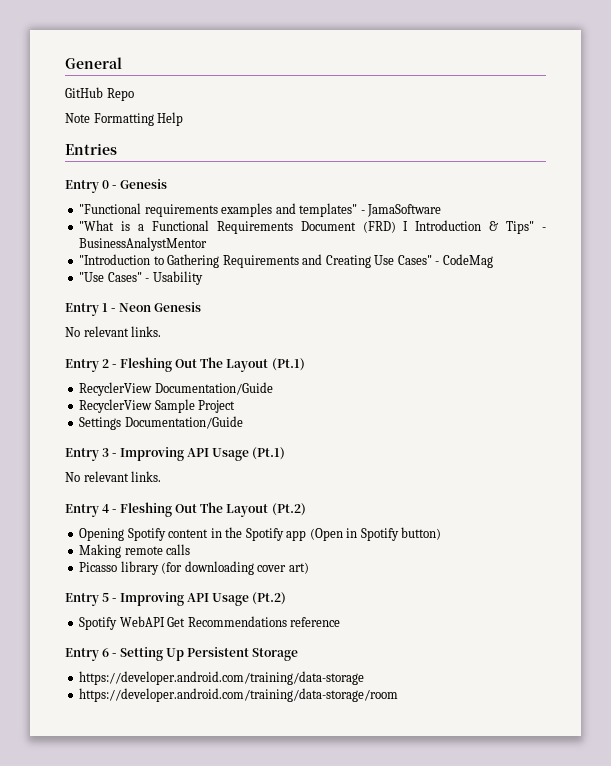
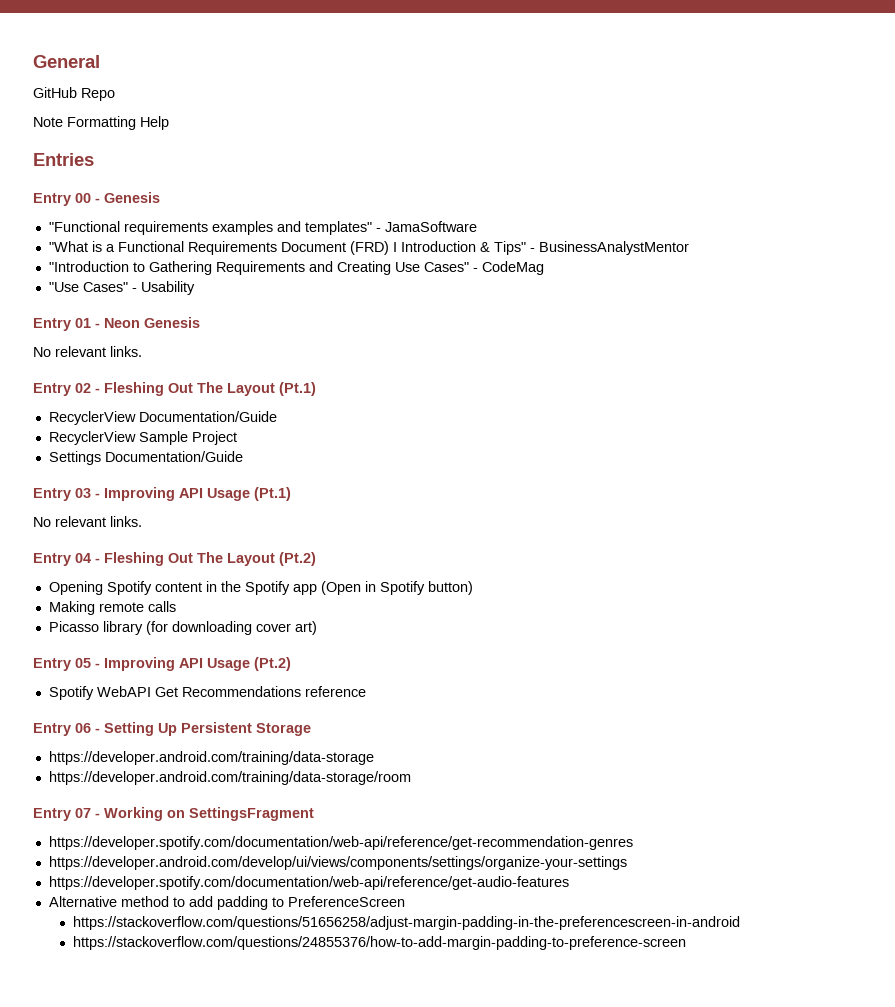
- Entry 0 - Genesis
+ Entry 00 - Genesis
- Entry 1 - Neon Genesis
+ Entry 01 - Neon Genesis
- Entry 2 - Fleshing Out The Layout (Pt.1)
+ Entry 02 - Fleshing Out The Layout (Pt.1)
- Entry 3 - Improving API Usage (Pt.1)
+ Entry 03 - Improving API Usage (Pt.1)
- Entry 4 - Fleshing Out The Layout (Pt.2)
+ Entry 04 - Fleshing Out The Layout (Pt.2)
- Entry 5 - Improving API Usage (Pt.2)
+ Entry 05 - Improving API Usage (Pt.2)
- Entry 6 - Setting Up Persistent Storage
+ Entry 06 - Setting Up Persistent Storage
+ Entry 07 - Working on SettingsFragment
+ https://developer.spotify.com/documentation/web-api/reference/get-recommendation-genres
+ https://developer.android.com/develop/ui/views/components/settings/organize-your-settings
+ https://developer.spotify.com/documentation/web-api/reference/get-audio-features
+ Alternative method to add padding to PreferenceScreen
+ https://stackoverflow.com/questions/51656258/adjust-margin-padding-in-the-preferencescreen-in-android
+ https://stackoverflow.com/questions/24855376/how-to-add-margin-padding-to-preference-screen

